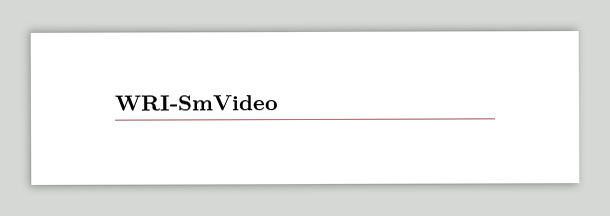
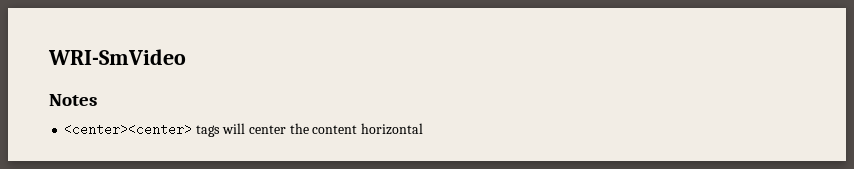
+ Notes
+ <center><center> tags will center the content horizontal

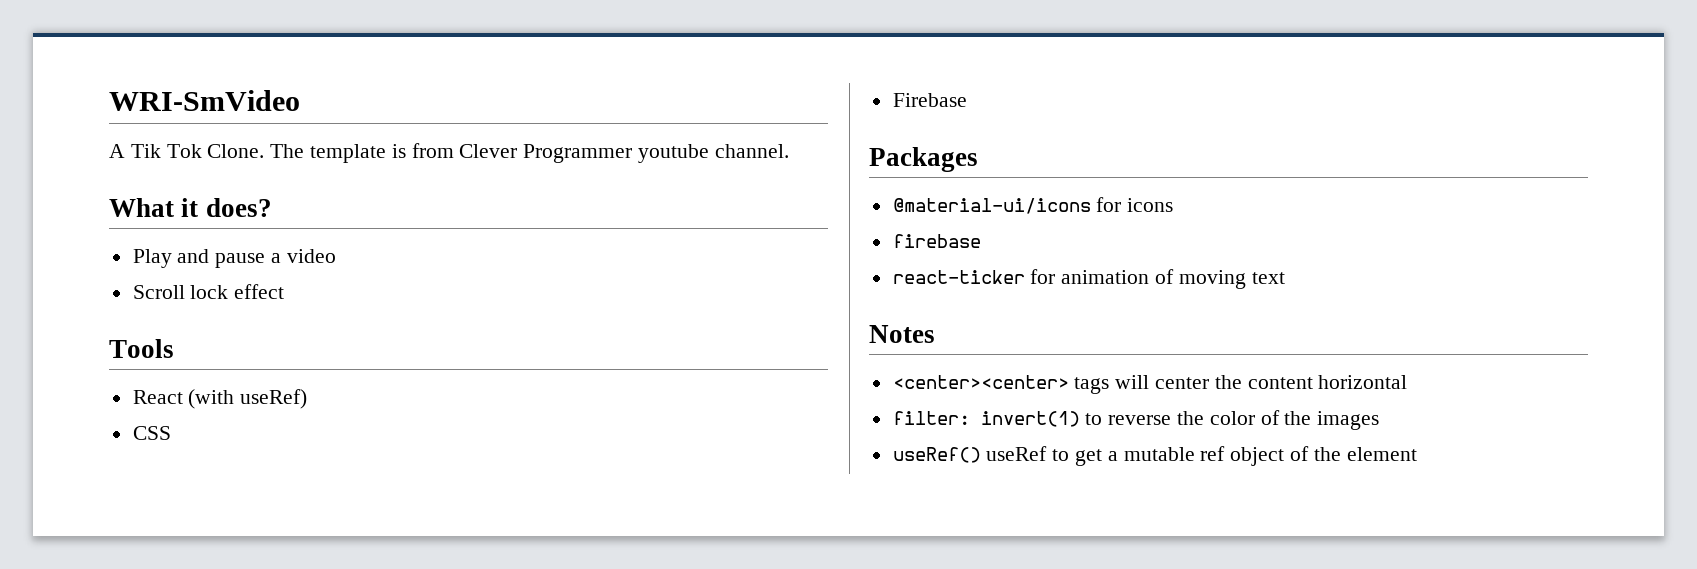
+ A Tik Tok Clone. The template is from Clever Programmer youtube channel.
+ What it does?
+ Play and pause a video
+ Scroll lock effect
+ Tools
+ React (with useRef)
+ CSS
+ Firebase
+ Packages
+ @material-ui/icons for icons
+ firebase
+ react-ticker for animation of moving text
+ filter: invert(1) to reverse the color of the images
+ useRef() useRef to get a mutable ref object of the element

